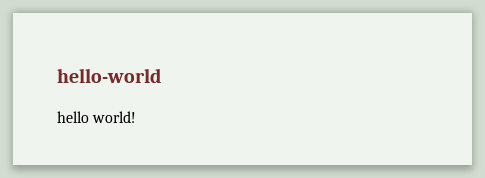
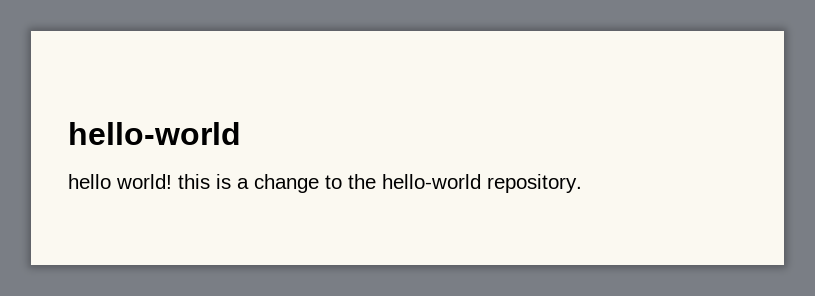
- hello world!
+ hello world! this is a change to the hello-world repository.

